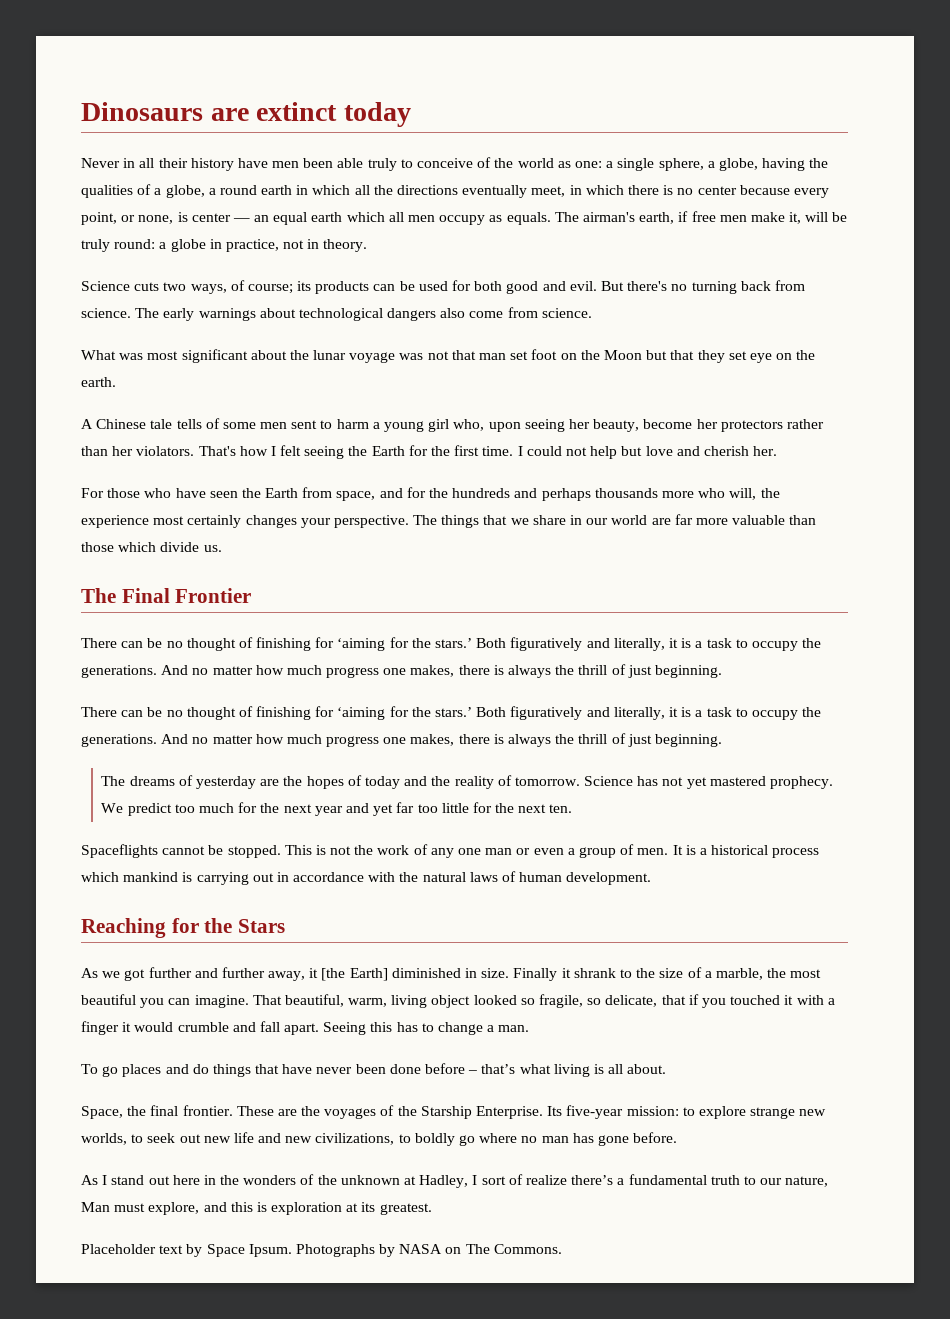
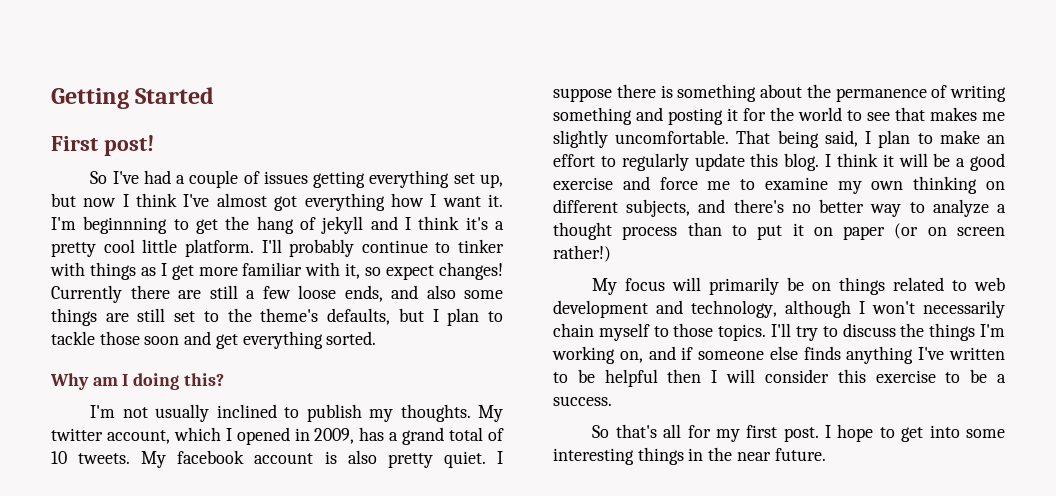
- Dinosaurs are extinct today
- Never in all their history have men been able truly to conceive of the world as one: a single sphere, a globe, having the qualities of a globe, a round earth in which all the directions eventually meet, in which there is no center because every point, or none, is center — an equal earth which all men occupy as equals. The airman's earth, if free men make it, will be truly round: a globe in practice, not in theory.
- Science cuts two ways, of course; its products can be used for both good and evil. But there's no turning back from science. The early warnings about technological dangers also come from science.
- What was most significant about the lunar voyage was not that man set foot on the Moon but that they set eye on the earth.
- A Chinese tale tells of some men sent to harm a young girl who, upon seeing her beauty, become her protectors rather than her violators. That's how I felt seeing the Earth for the first time. I could not help but love and cherish her.
- For those who have seen the Earth from space, and for the hundreds and perhaps thousands more who will, the experience most certainly changes your perspective. The things that we share in our world are far more valuable than those which divide us.
- The Final Frontier
- There can be no thought of finishing for ‘aiming for the stars.’ Both figuratively and literally, it is a task to occupy the generations. And no matter how much progress one makes, there is always the thrill of just beginning.
- There can be no thought of finishing for ‘aiming for the stars.’ Both figuratively and literally, it is a task to occupy the generations. And no matter how much progress one makes, there is always the thrill of just beginning.
- The dreams of yesterday are the hopes of today and the reality of tomorrow. Science has not yet mastered prophecy. We predict too much for the next year and yet far too little for the next ten.
- Spaceflights cannot be stopped. This is not the work of any one man or even a group of men. It is a historical process which mankind is carrying out in accordance with the natural laws of human development.
- Reaching for the Stars
- As we got further and further away, it [the Earth] diminished in size. Finally it shrank to the size of a marble, the most beautiful you can imagine. That beautiful, warm, living object looked so fragile, so delicate, that if you touched it with a finger it would crumble and fall apart. Seeing this has to change a man.
- To go places and do things that have never been done before – that’s what living is all about.
- Space, the final frontier. These are the voyages of the Starship Enterprise. Its five-year mission: to explore strange new worlds, to seek out new life and new civilizations, to boldly go where no man has gone before.
- As I stand out here in the wonders of the unknown at Hadley, I sort of realize there’s a fundamental truth to our nature, Man must explore, and this is exploration at its greatest.
- Placeholder text by Space Ipsum. Photographs by NASA on The Commons.
+ Getting Started
+ First post!
+ So I've had a couple of issues getting everything set up, but now I think I've almost got everything how I want it. I'm beginnning to get the hang of jekyll and I think it's a pretty cool little platform. I'll probably continue to tinker with things as I get more familiar with it, so expect changes! Currently there are still a few loose ends, and also some things are still set to the theme's defaults, but I plan to tackle those soon and get everything sorted.
+ Why am I doing this?
+ I'm not usually inclined to publish my thoughts. My twitter account, which I opened in 2009, has a grand total of 10 tweets. My facebook account is also pretty quiet. I suppose there is something about the permanence of writing something and posting it for the world to see that makes me slightly uncomfortable. That being said, I plan to make an effort to regularly update this blog. I think it will be a good exercise and force me to examine my own thinking on different subjects, and there's no better way to analyze a thought process than to put it on paper (or on screen rather!)
+ My focus will primarily be on things related to web development and technology, although I won't necessarily chain myself to those topics. I'll try to discuss the things I'm working on, and if someone else finds anything I've written to be helpful then I will consider this exercise to be a success.
+ So that's all for my first post. I hope to get into some interesting things in the near future.

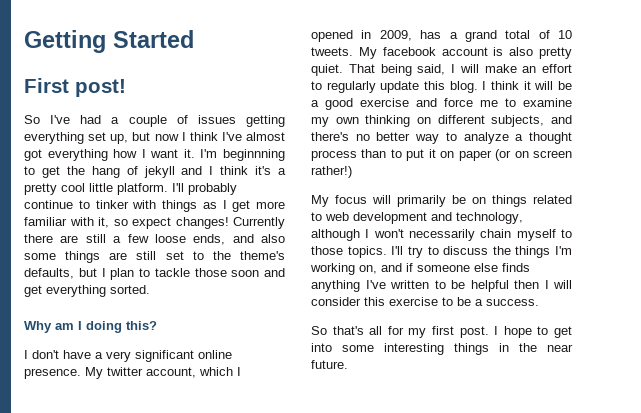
- I'm not usually inclined to publish my thoughts.
+ I don't have a very significant online presence.
- I suppose there is something about the permanence of writing something and posting it for the world to see that makes me slightly uncomfortable.
- That being said, I plan to make an effort to regularly update this blog.
+ That being said, I will make an effort to regularly update this blog.

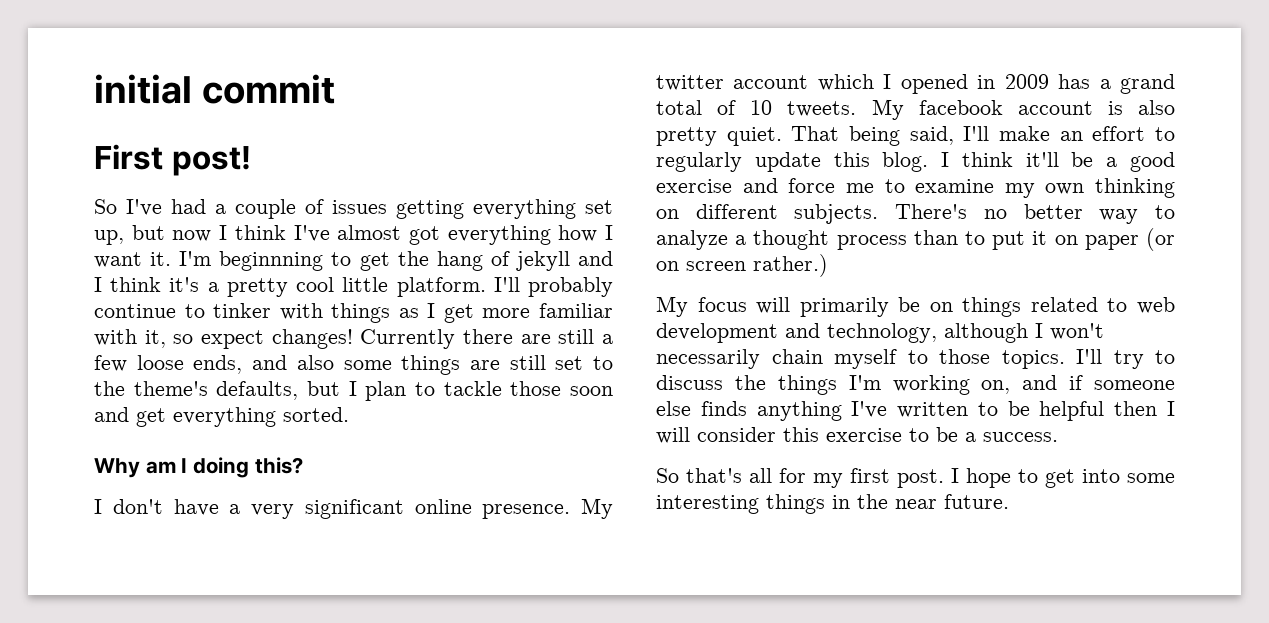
- Getting Started
+ initial commit
- My twitter account, which I opened in 2009, has a grand total of 10 tweets.
+ My twitter account which I opened in 2009 has a grand total of 10 tweets.
- That being said, I will make an effort to regularly update this blog.
+ That being said, I'll make an effort to regularly update this blog.
- I think it will be a good exercise and force me to examine my own thinking on different subjects, and there's no better way to analyze a thought process than to put it on paper (or on screen rather!)
+ I think it'll be a good exercise and force me to examine my own thinking on different subjects. There's no better way to analyze a thought process than to put it on paper (or on screen rather.)

